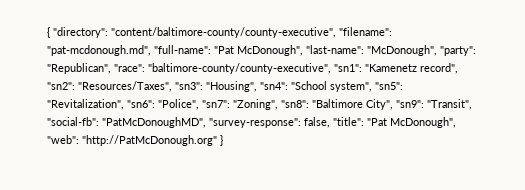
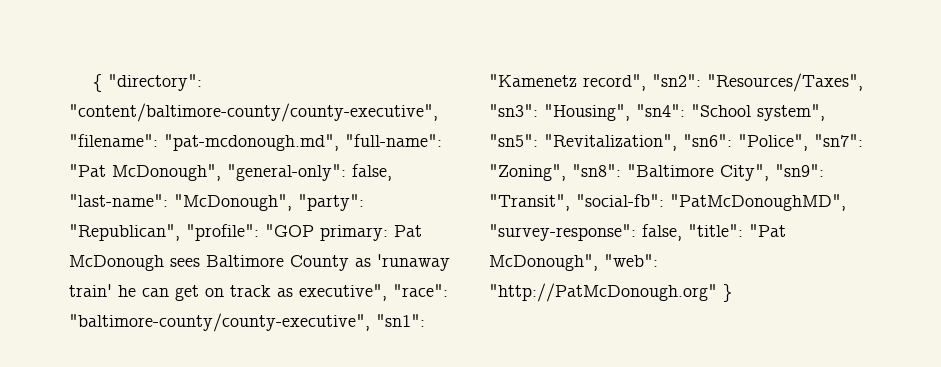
- { "directory": "content/baltimore-county/county-executive", "filename": "pat-mcdonough.md", "full-name": "Pat McDonough", "last-name": "McDonough", "party": "Republican", "race": "baltimore-county/county-executive", "sn1": "Kamenetz record", "sn2": "Resources/Taxes", "sn3": "Housing", "sn4": "School system", "sn5": "Revitalization", "sn6": "Police", "sn7": "Zoning", "sn8": "Baltimore City", "sn9": "Transit", "social-fb": "PatMcDonoughMD", "survey-response": false, "title": "Pat McDonough", "web": "http://PatMcDonough.org" }
+ { "directory": "content/baltimore-county/county-executive", "filename": "pat-mcdonough.md", "full-name": "Pat McDonough", "general-only": false, "last-name": "McDonough", "party": "Republican", "profile": "GOP primary: Pat McDonough sees Baltimore County as 'runaway train' he can get on track as executive", "race": "baltimore-county/county-executive", "sn1": "Kamenetz record", "sn2": "Resources/Taxes", "sn3": "Housing", "sn4": "School system", "sn5": "Revitalization", "sn6": "Police", "sn7": "Zoning", "sn8": "Baltimore City", "sn9": "Transit", "social-fb": "PatMcDonoughMD", "survey-response": false, "title": "Pat McDonough", "web": "http://PatMcDonough.org" }

